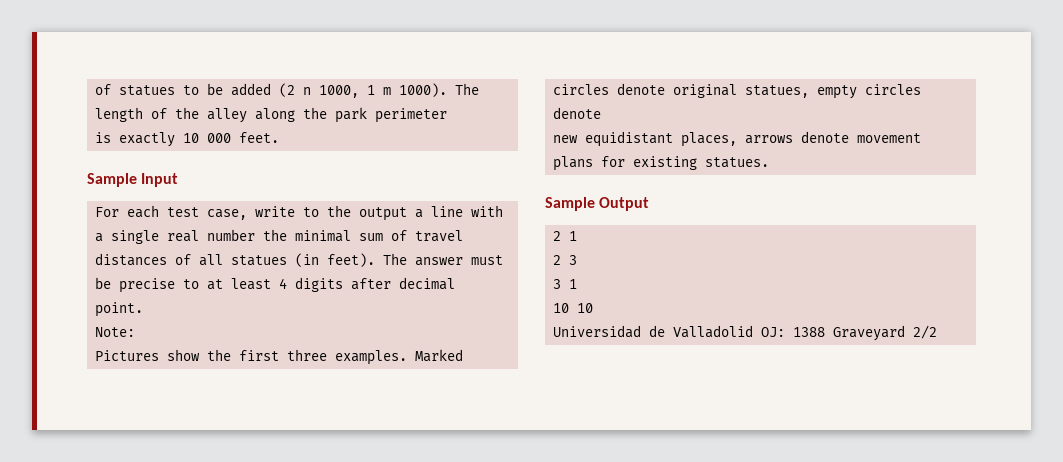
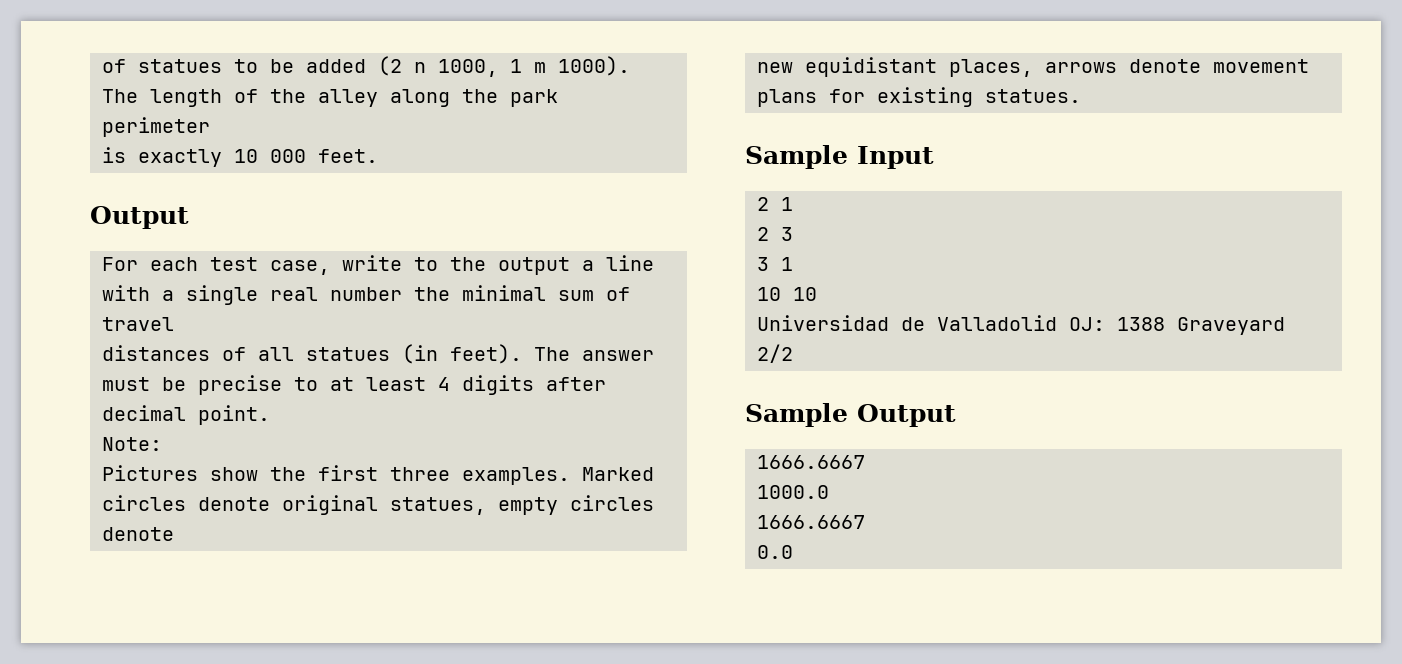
  is exactly 10 000 feet.
- Sample Input
+ Output
- Sample Output
+ Sample Input
+ Sample Output
+ 1666.6667
+ 1000.0
+ 1666.6667
+ 0.0

